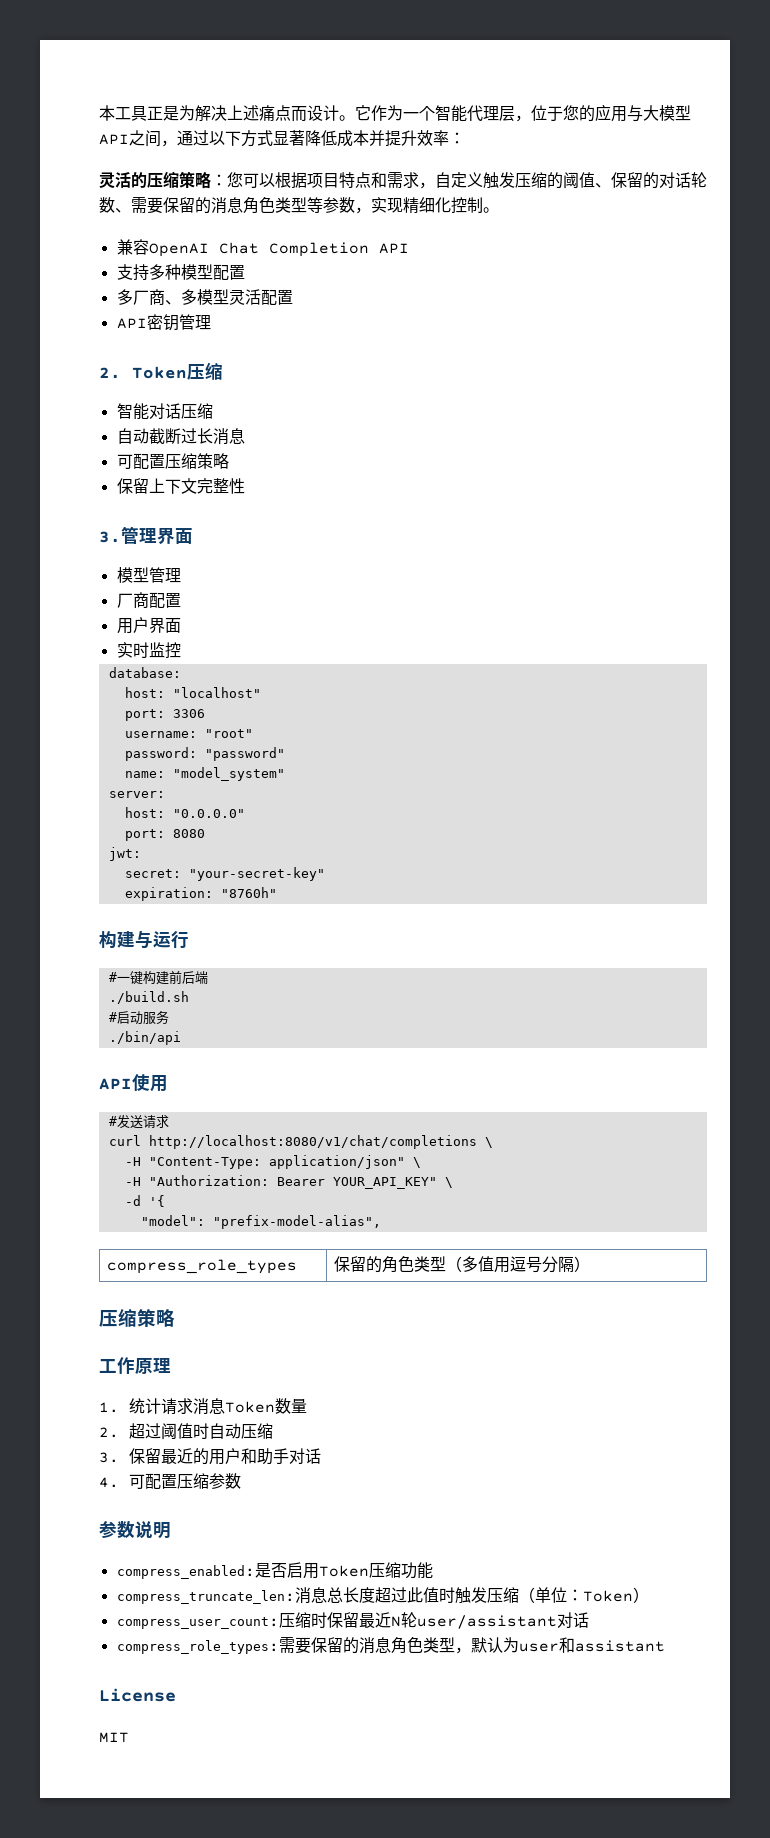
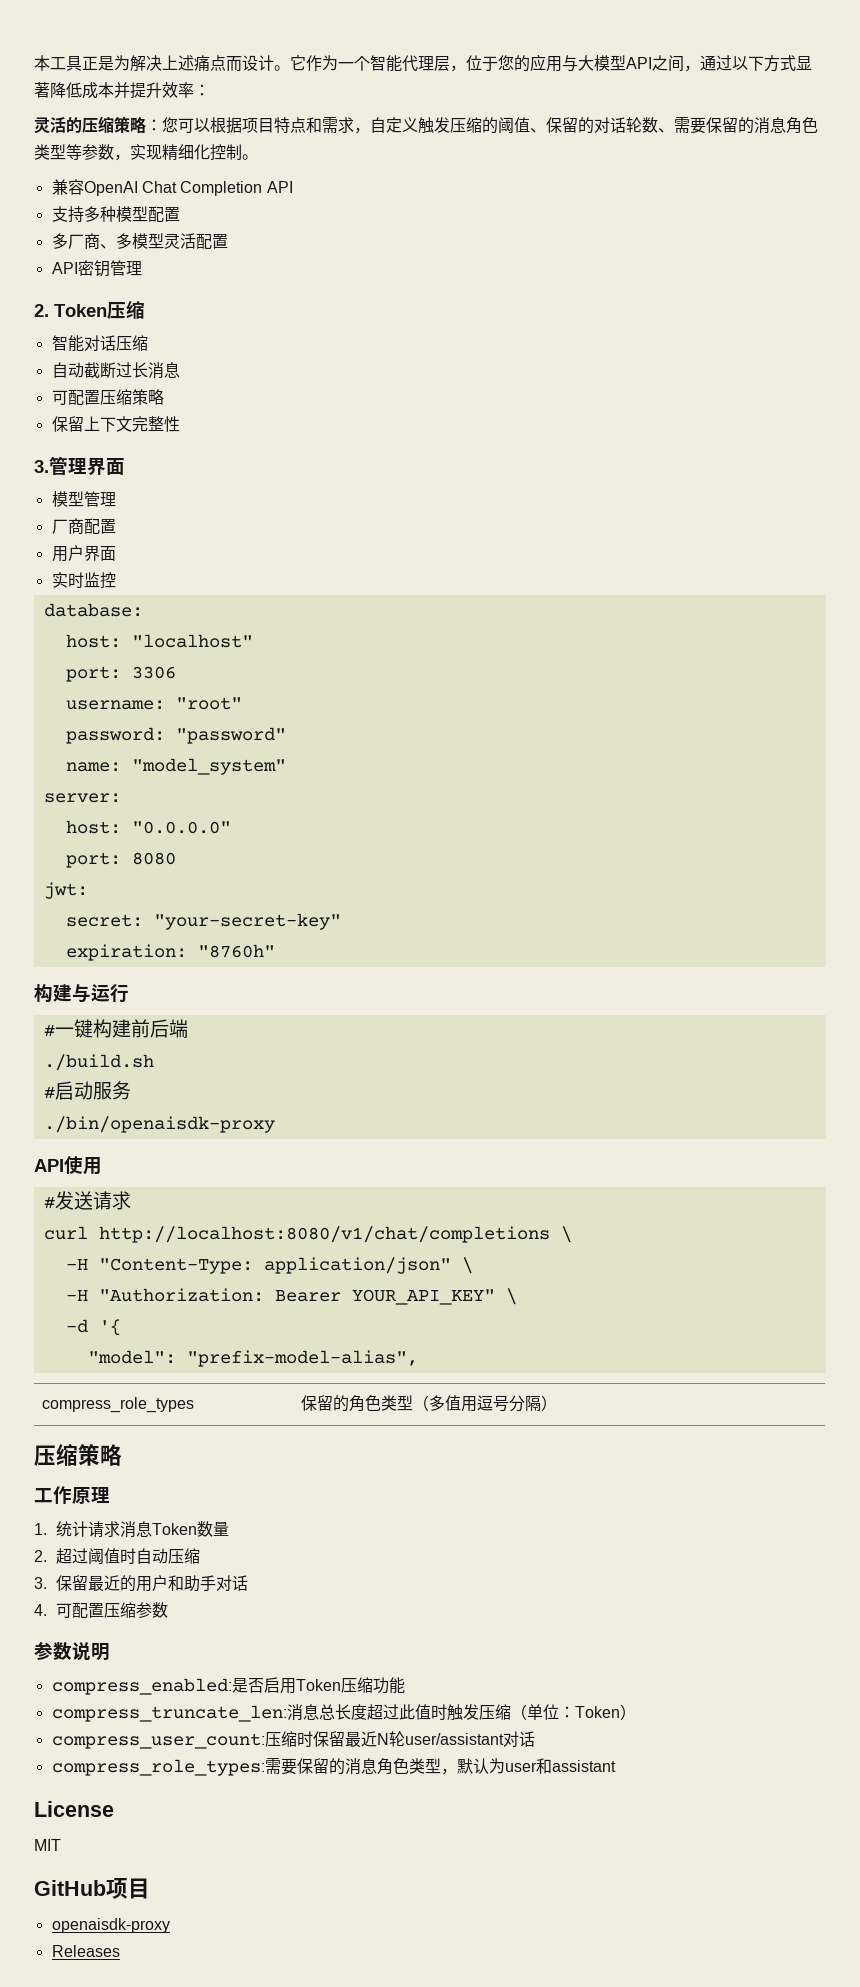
- ./bin/api
+ ./bin/openaisdk-proxy
+ GitHub项目
+ openaisdk-proxy
+ Releases

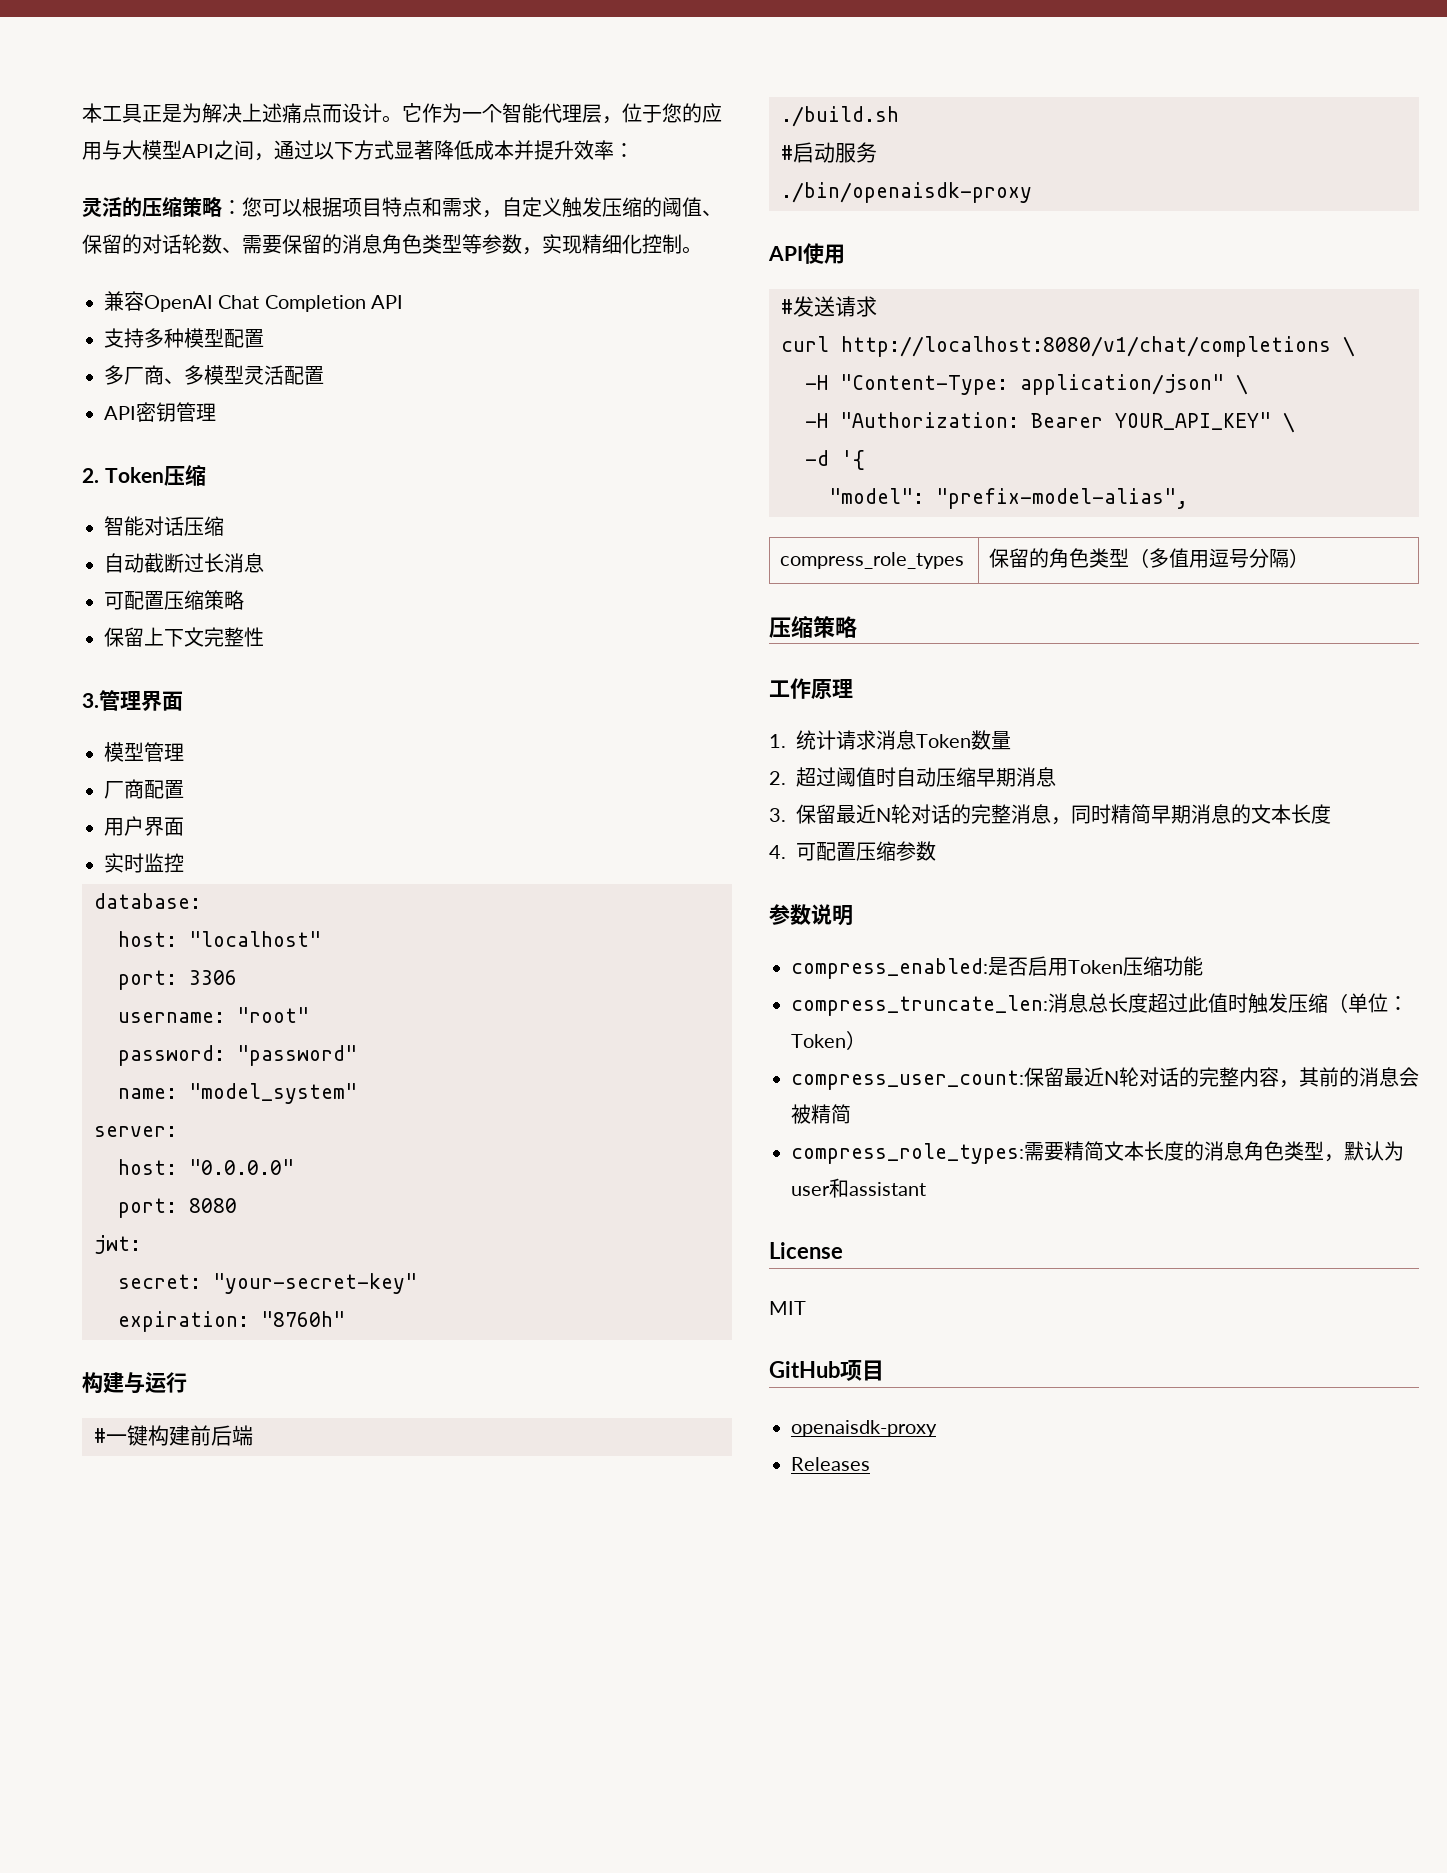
- 2.超过阈值时自动压缩
+ 2.超过阈值时自动压缩早期消息
- 3.保留最近的用户和助手对话
+ 3.保留最近N轮对话的完整消息，同时精简早期消息的文本长度
- compress_user_count:压缩时保留最近N轮user/assistant对话
+ compress_user_count:保留最近N轮对话的完整内容，其前的消息会被精简
- compress_role_types:需要保留的消息角色类型，默认为user和assistant
+ compress_role_types:需要精简文本长度的消息角色类型，默认为user和assistant

